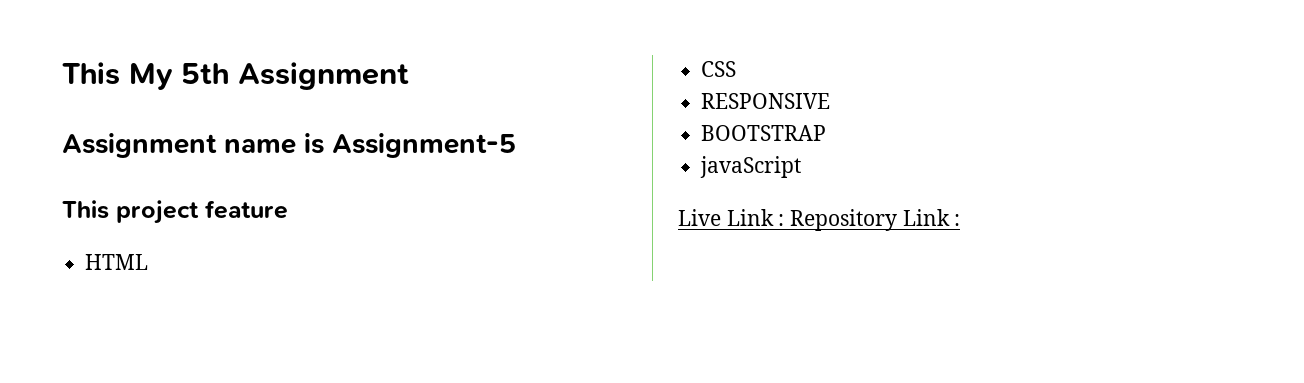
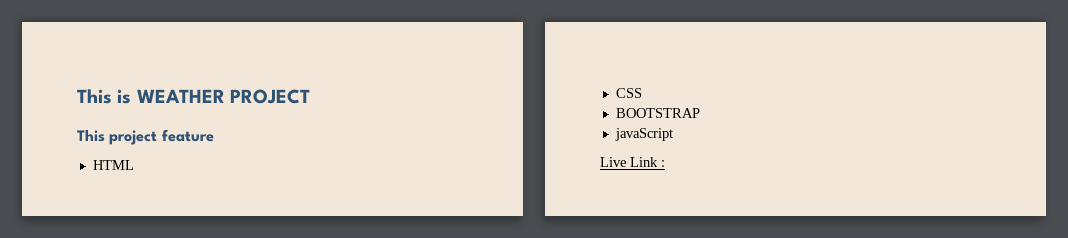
- This My 5th Assignment
- Assignment name is Assignment-5
+ This is WEATHER PROJECT
- RESPONSIVE
- Live Link : Repository Link :
+ Live Link :

